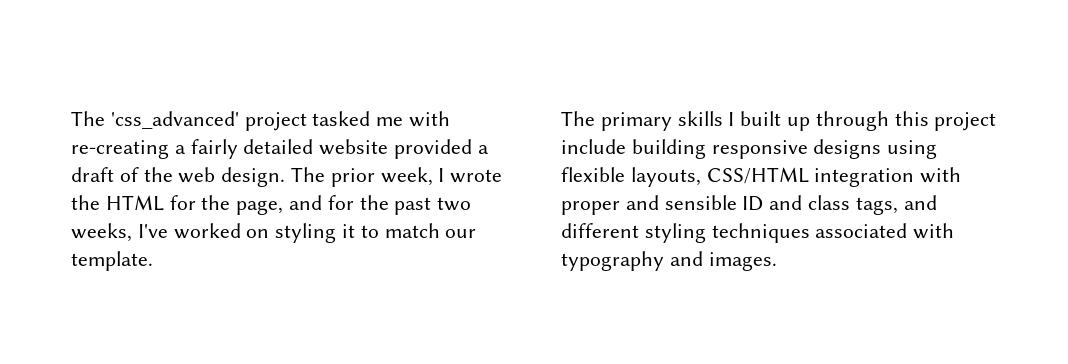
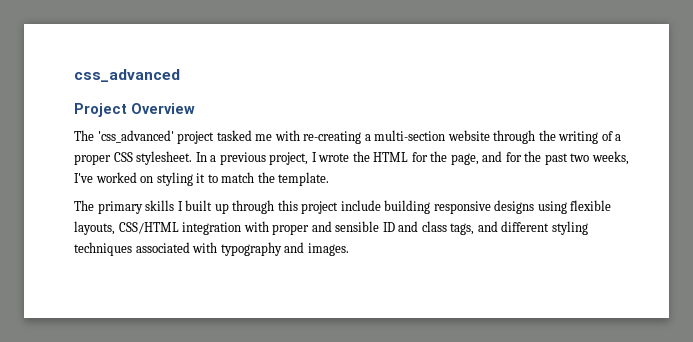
+ css_advanced
+ Project Overview
- The 'css_advanced' project tasked me with re-creating a fairly detailed website provided a draft of the web design. The prior week, I wrote the HTML for the page, and for the past two weeks, I've worked on styling it to match our template.
+ The 'css_advanced' project tasked me with re-creating a multi-section website through the writing of a proper CSS stylesheet. In a previous project, I wrote the HTML for the page, and for the past two weeks, I've worked on styling it to match the template.

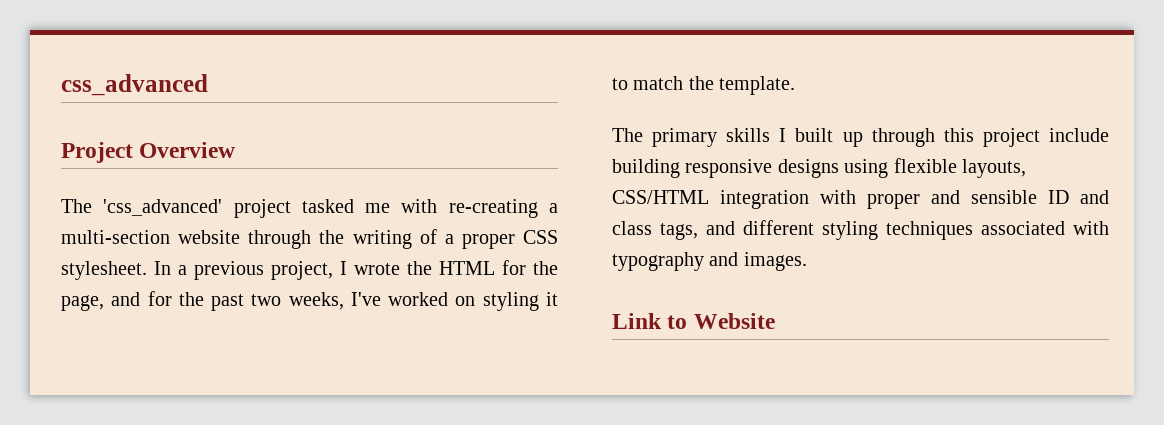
+ Link to Website

